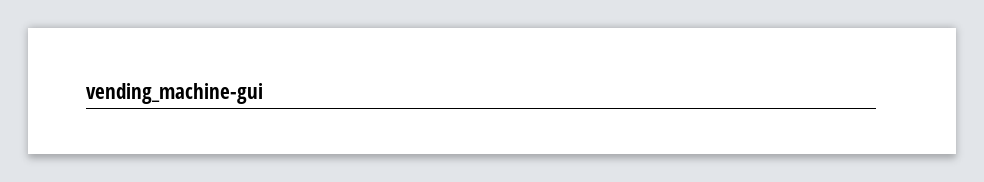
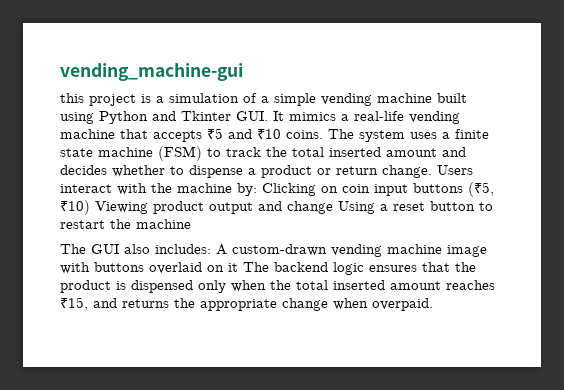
+ this project is a simulation of a simple vending machine built using Python and Tkinter GUI. It mimics a real-life vending machine that accepts ₹5 and ₹10 coins. The system uses a finite state machine (FSM) to track the total inserted amount and decides whether to dispense a product or return change. Users interact with the machine by: Clicking on coin input buttons (₹5, ₹10) Viewing product output and change Using a reset button to restart the machine
+ The GUI also includes: A custom-drawn vending machine image with buttons overlaid on it The backend logic ensures that the product is dispensed only when the total inserted amount reaches ₹15, and returns the appropriate change when overpaid.

